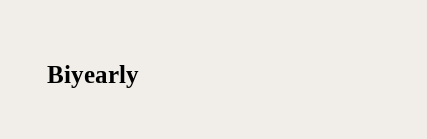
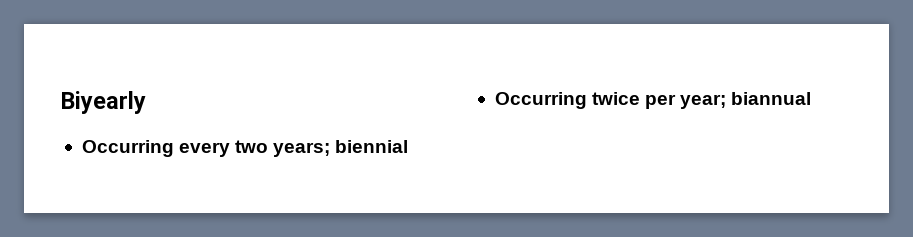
+ Occurring every two years; biennial
+ Occurring twice per year; biannual

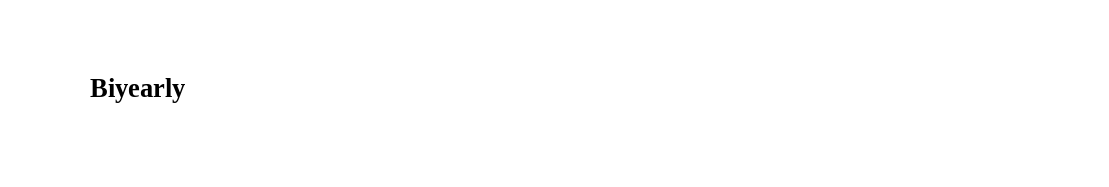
- Occurring every two years; biennial
- Occurring twice per year; biannual

